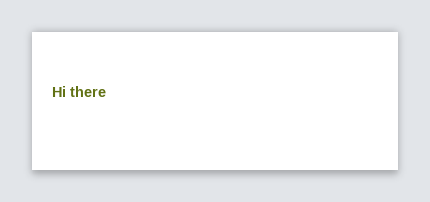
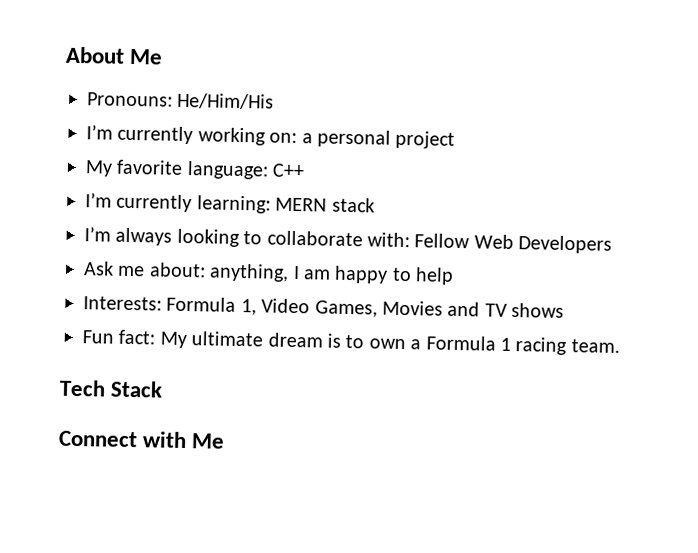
- Hi there
+ About Me
+ Pronouns: He/Him/His
+ I’m currently working on: a personal project
+ My favorite language: C++
+ I’m currently learning: MERN stack
+ I’m always looking to collaborate with: Fellow Web Developers
+ Ask me about: anything, I am happy to help
+ Interests: Formula 1, Video Games, Movies and TV shows
+ Fun fact: My ultimate dream is to own a Formula 1 racing team.
+ Tech Stack
+ Connect with Me

